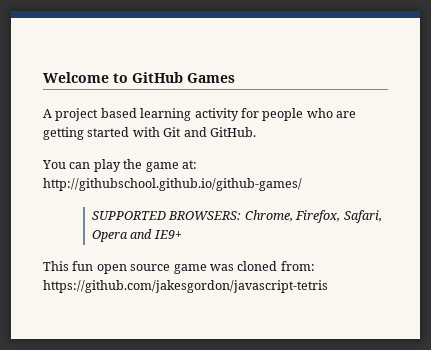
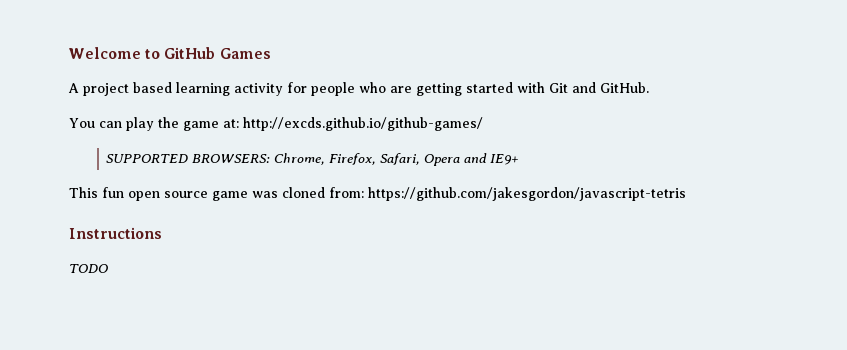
- You can play the game at: http://githubschool.github.io/github-games/
+ You can play the game at: http://excds.github.io/github-games/
+ Instructions
+ TODO

